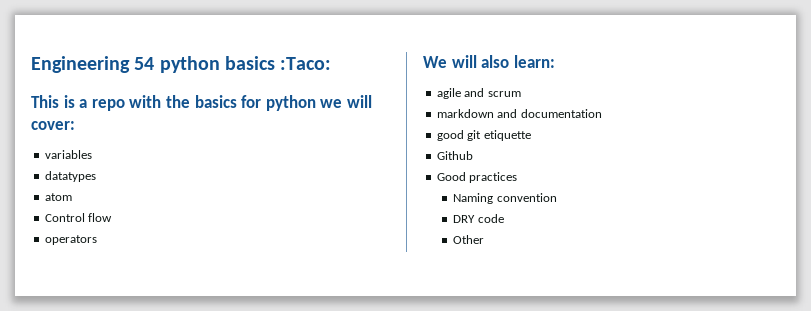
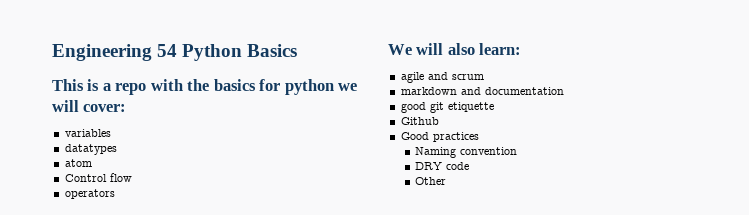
- Engineering 54 python basics :Taco:
+ Engineering 54 Python Basics

